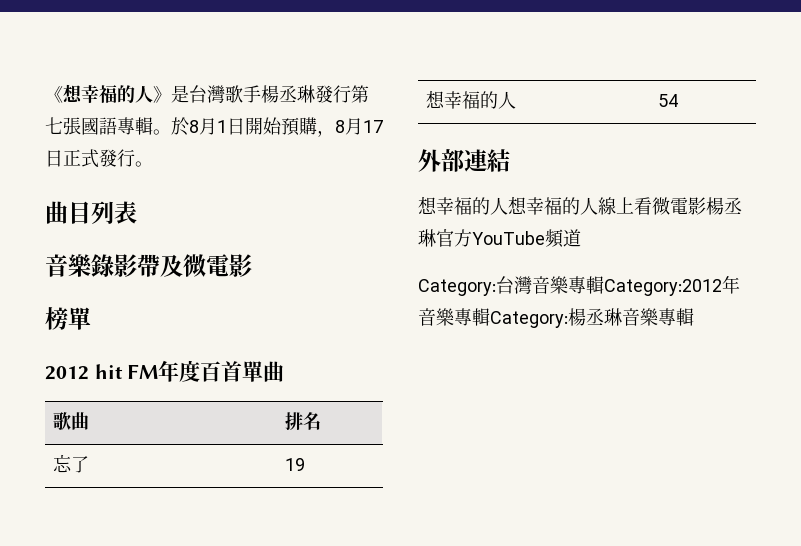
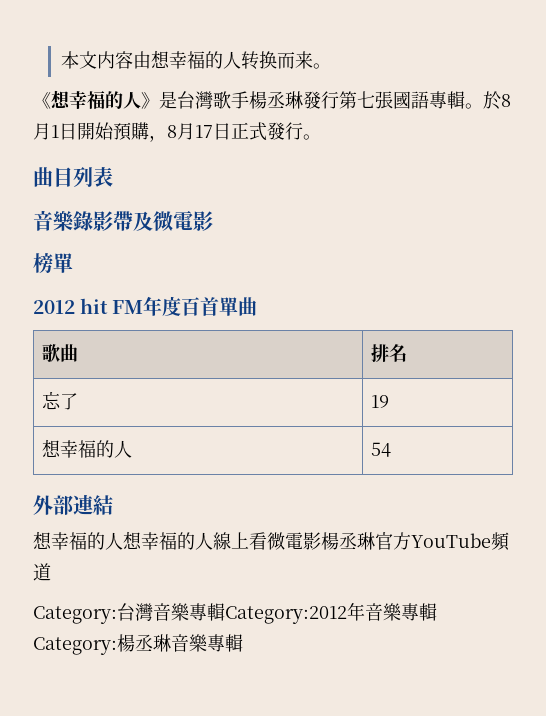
+ 本文内容由想幸福的人转换而来。

